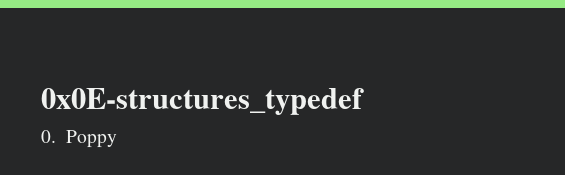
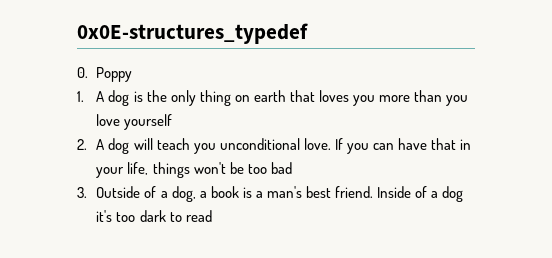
+ 1. A dog is the only thing on earth that loves you more than you love yourself
+ 2. A dog will teach you unconditional love. If you can have that in your life, things won't be too bad
+ 3. Outside of a dog, a book is a man's best friend. Inside of a dog it's too dark to read

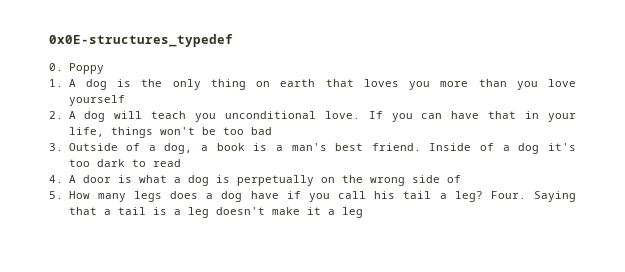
+ 4. A door is what a dog is perpetually on the wrong side of
+ 5. How many legs does a dog have if you call his tail a leg? Four. Saying that a tail is a leg doesn't make it a leg

